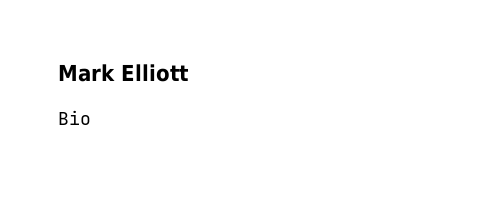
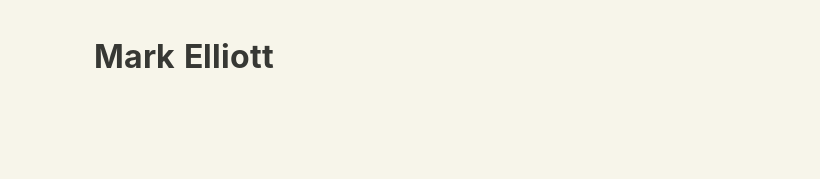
- Bio

